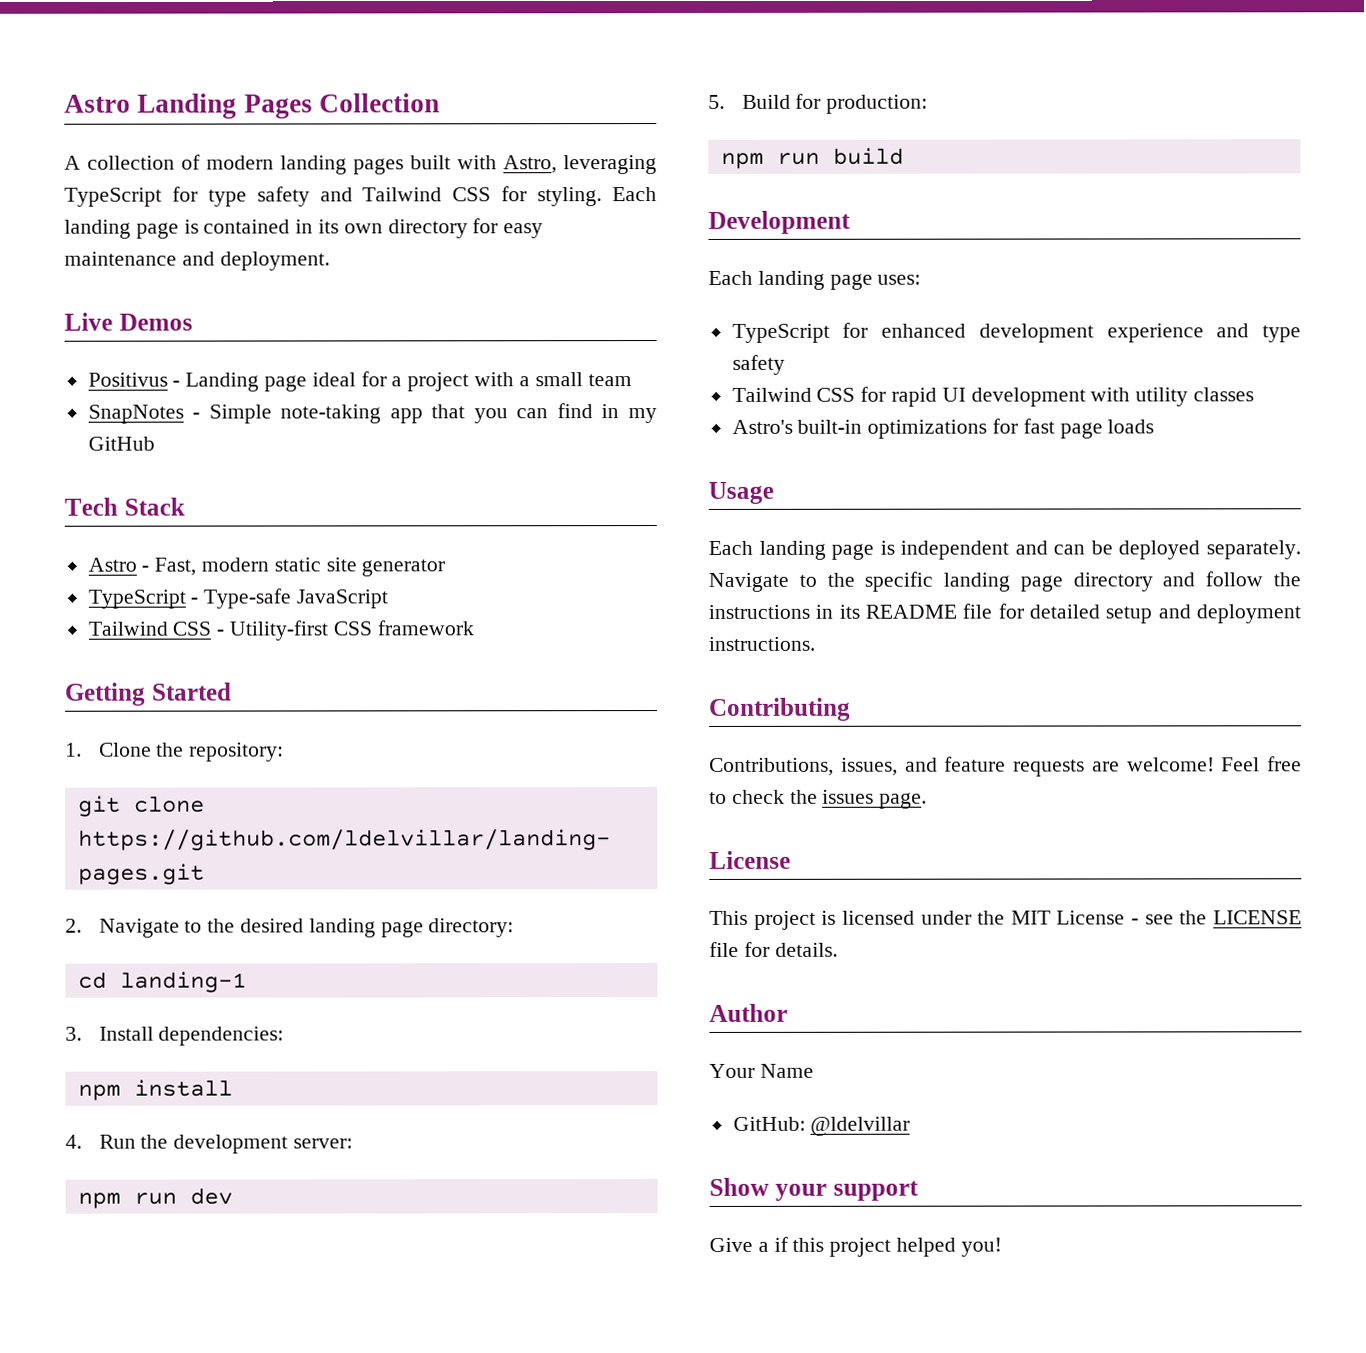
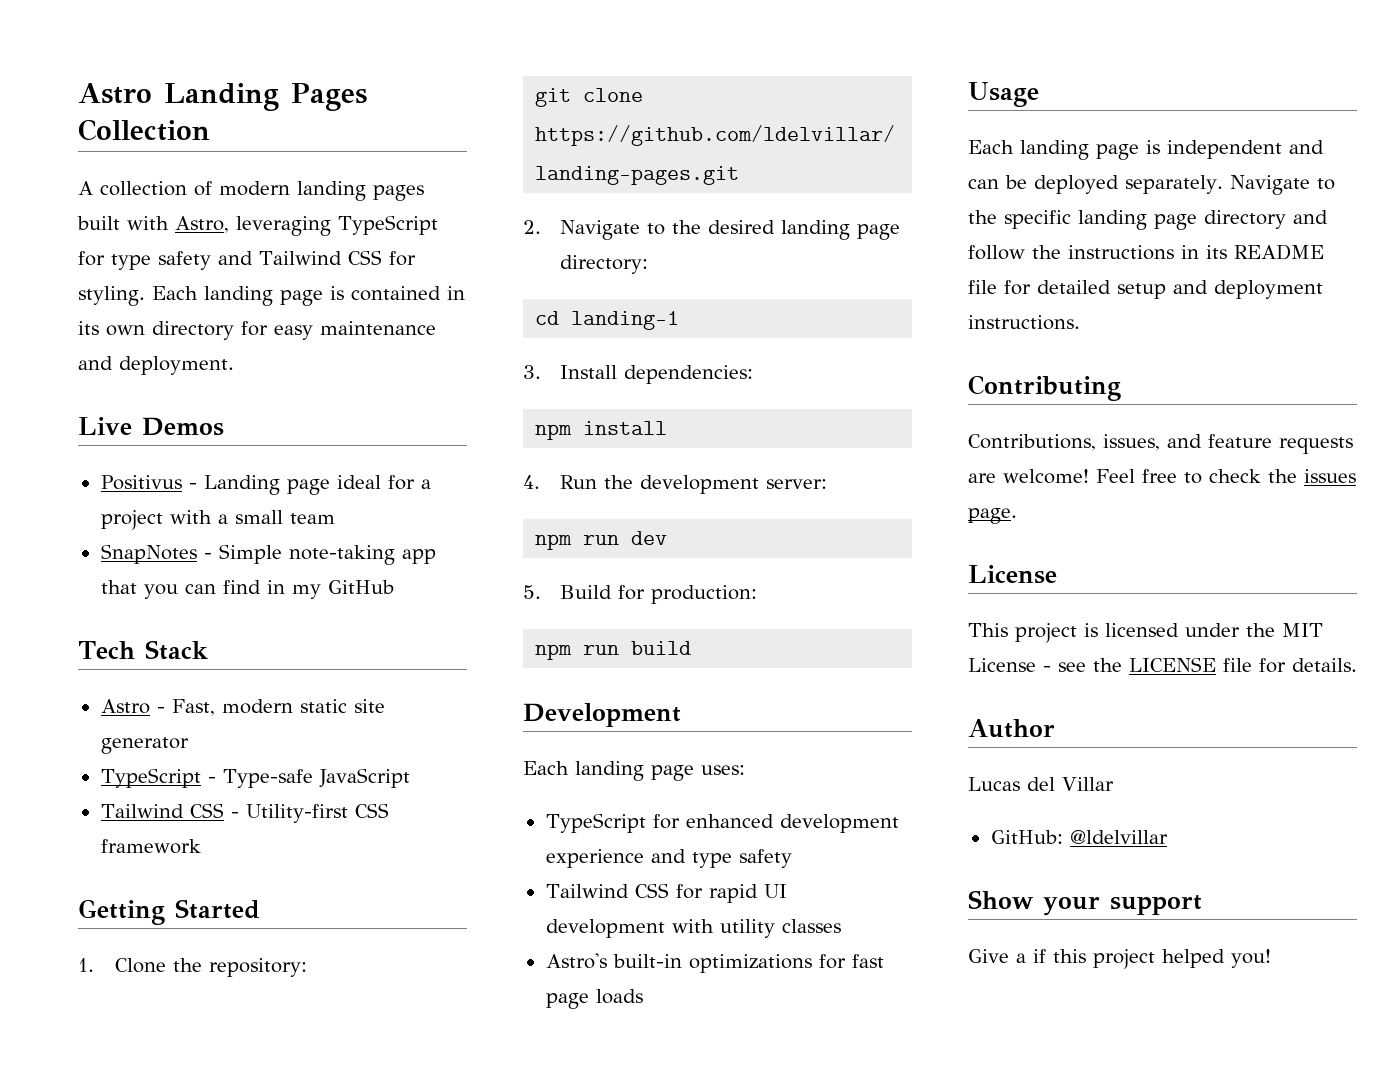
- Your Name
+ Lucas del Villar

